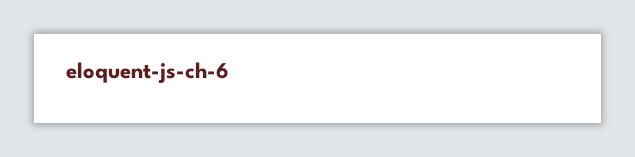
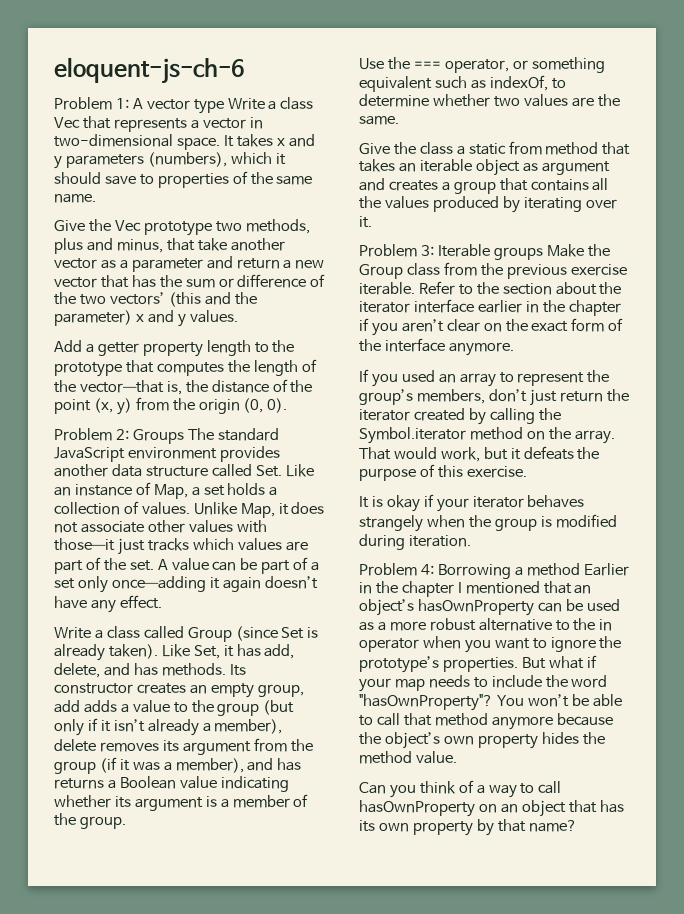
+ Problem 1: A vector type Write a class Vec that represents a vector in two-dimensional space. It takes x and y parameters (numbers), which it should save to properties of the same name.
+ Give the Vec prototype two methods, plus and minus, that take another vector as a parameter and return a new vector that has the sum or difference of the two vectors’ (this and the parameter) x and y values.
+ Add a getter property length to the prototype that computes the length of the vector—that is, the distance of the point (x, y) from the origin (0, 0).
+ Problem 2: Groups The standard JavaScript environment provides another data structure called Set. Like an instance of Map, a set holds a collection of values. Unlike Map, it does not associate other values with those—it just tracks which values are part of the set. A value can be part of a set only once—adding it again doesn’t have any effect.
+ Write a class called Group (since Set is already taken). Like Set, it has add, delete, and has methods. Its constructor creates an empty group, add adds a value to the group (but only if it isn’t already a member), delete removes its argument from the group (if it was a member), and has returns a Boolean value indicating whether its argument is a member of the group.
+ Use the === operator, or something equivalent such as indexOf, to determine whether two values are the same.
+ Give the class a static from method that takes an iterable object as argument and creates a group that contains all the values produced by iterating over it.
+ Problem 3: Iterable groups Make the Group class from the previous exercise iterable. Refer to the section about the iterator interface earlier in the chapter if you aren’t clear on the exact form of the interface anymore.
+ If you used an array to represent the group’s members, don’t just return the iterator created by calling the Symbol.iterator method on the array. That would work, but it defeats the purpose of this exercise.
+ It is okay if your iterator behaves strangely when the group is modified during iteration.
+ Problem 4: Borrowing a method Earlier in the chapter I mentioned that an object’s hasOwnProperty can be used as a more robust alternative to the in operator when you want to ignore the prototype’s properties. But what if your map needs to include the word "hasOwnProperty"? You won’t be able to call that method anymore because the object’s own property hides the method value.
+ Can you think of a way to call hasOwnProperty on an object that has its own property by that name?

